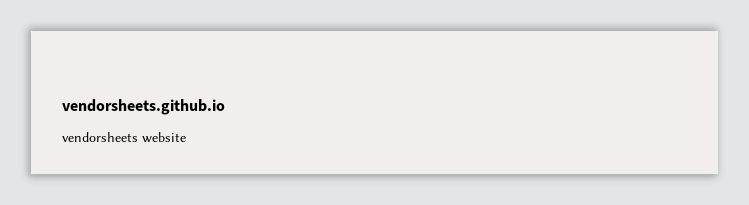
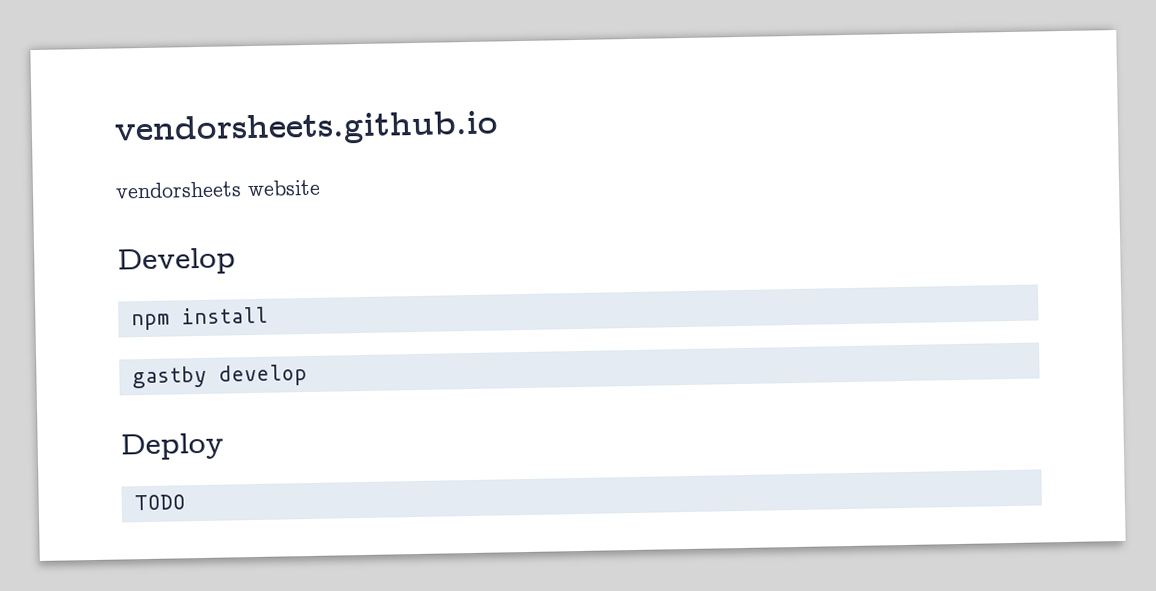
+ Develop
+ npm install
+ gastby develop
+ Deploy
+ TODO

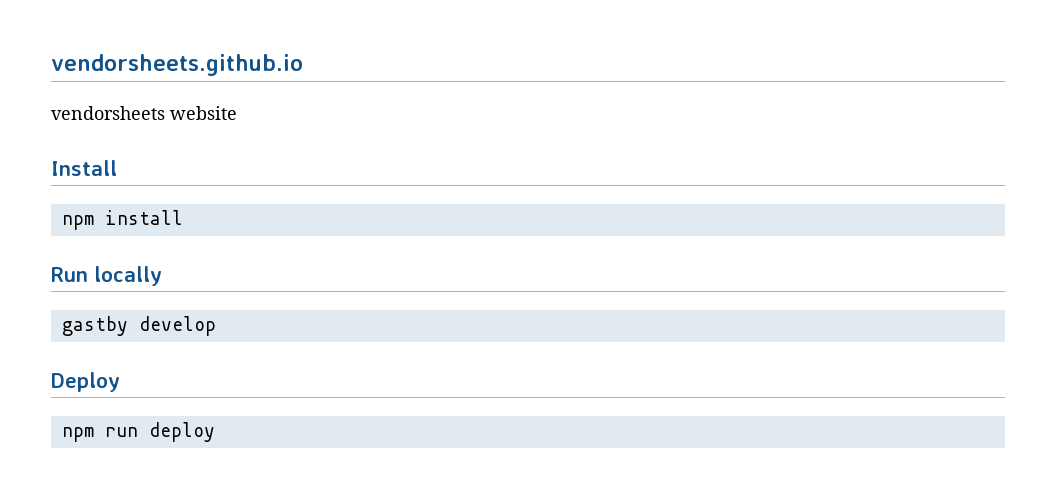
- Develop
+ Install
+ Run locally
- TODO
+ npm run deploy

